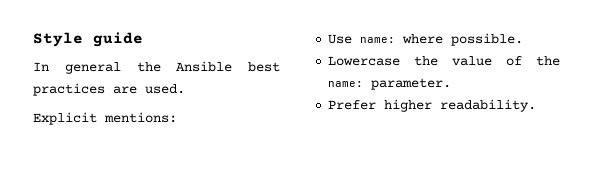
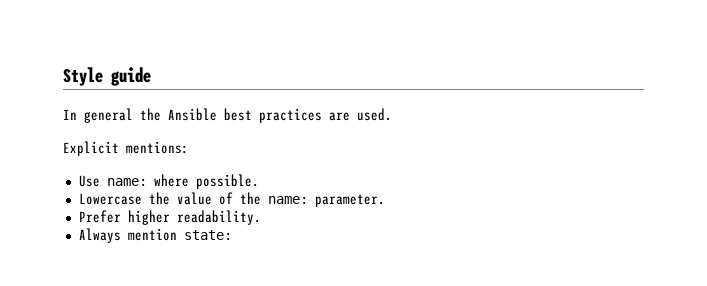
+ Always mention state:

